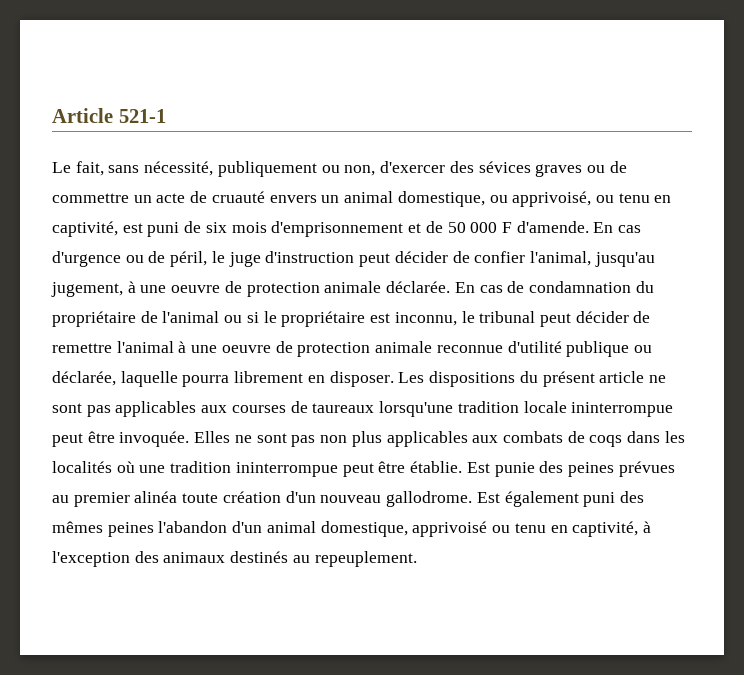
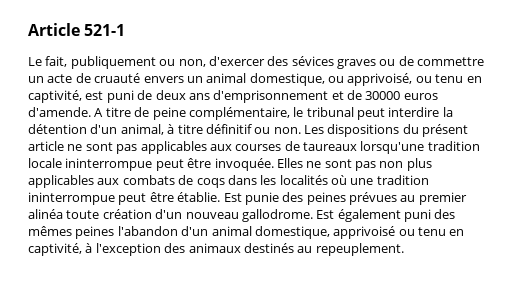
- Le fait, sans nécessité, publiquement ou non, d'exercer des sévices graves ou de commettre un acte de cruauté envers un animal domestique, ou apprivoisé, ou tenu en captivité, est puni de six mois d'emprisonnement et de 50 000 F d'amende. En cas d'urgence ou de péril, le juge d'instruction peut décider de confier l'animal, jusqu'au jugement, à une oeuvre de protection animale déclarée. En cas de condamnation du propriétaire de l'animal ou si le propriétaire est inconnu, le tribunal peut décider de remettre l'animal à une oeuvre de protection animale reconnue d'utilité publique ou déclarée, laquelle pourra librement en disposer.
+ Le fait, publiquement ou non, d'exercer des sévices graves ou de commettre un acte de cruauté envers un animal domestique, ou apprivoisé, ou tenu en captivité, est puni de deux ans d'emprisonnement et de 30000 euros d'amende. A titre de peine complémentaire, le tribunal peut interdire la détention d'un animal, à titre définitif ou non.

